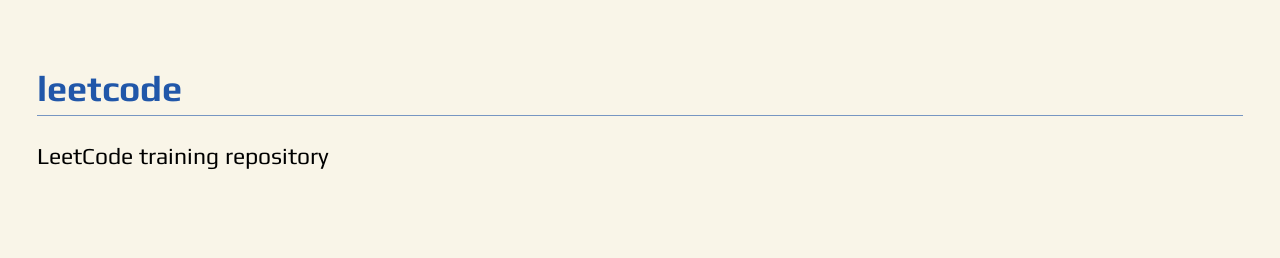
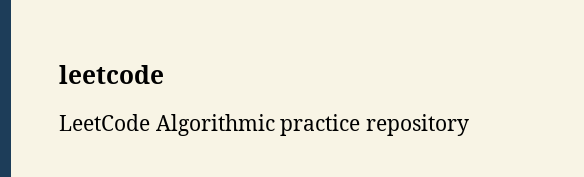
- LeetCode training repository
+ LeetCode Algorithmic practice repository

